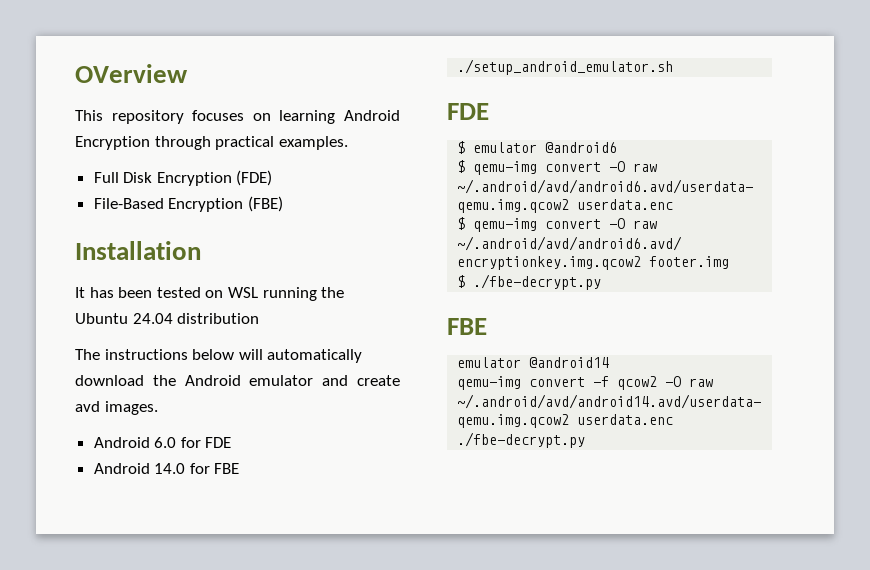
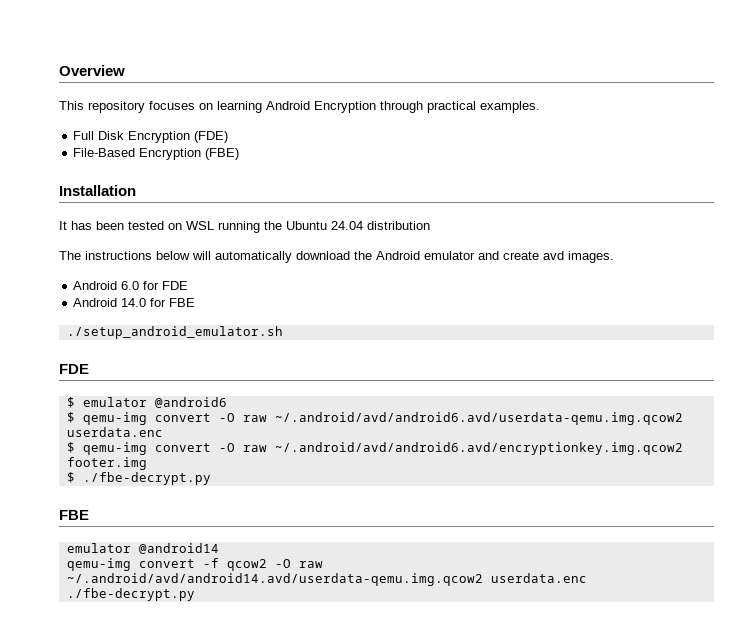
- OVerview
+ Overview

